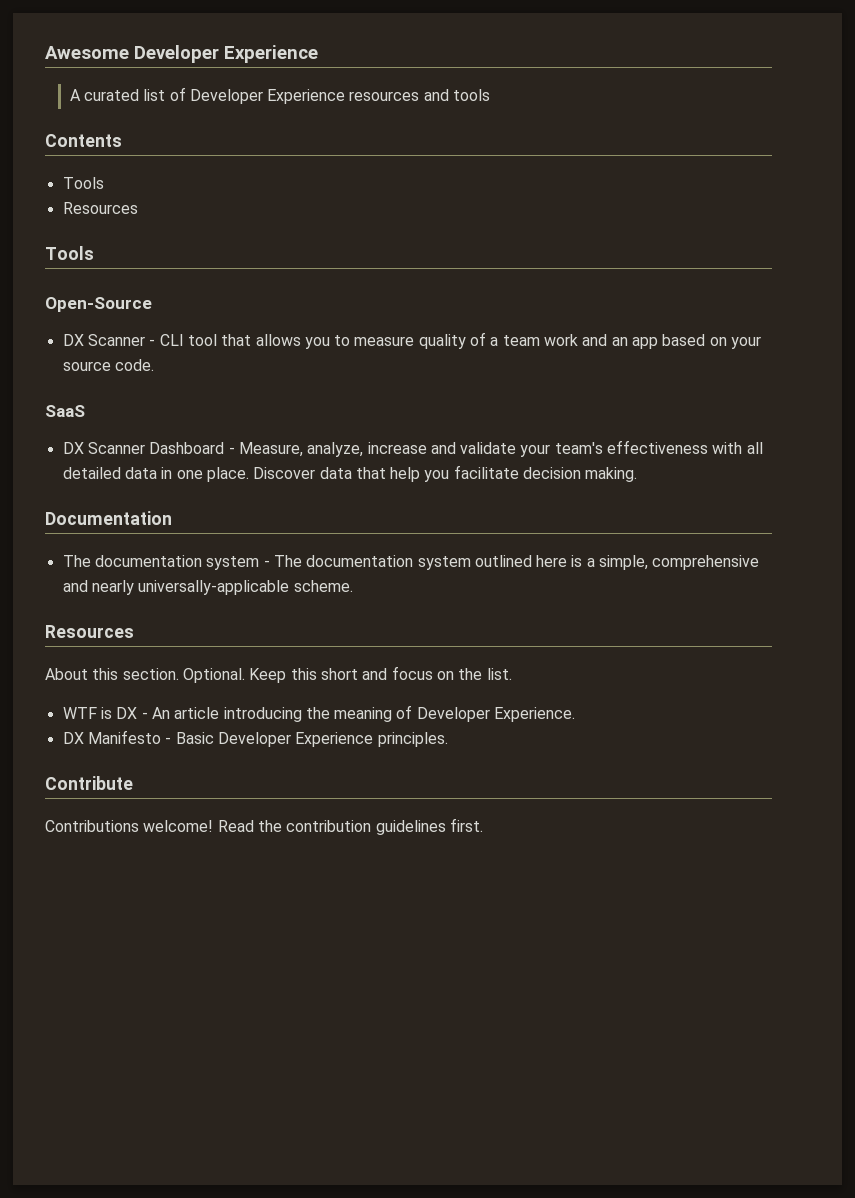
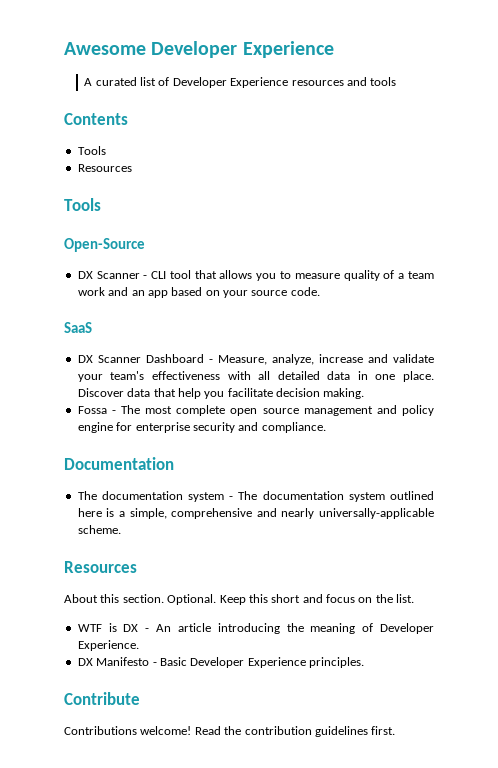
+ Fossa - The most complete open source management and policy engine for enterprise security and compliance.

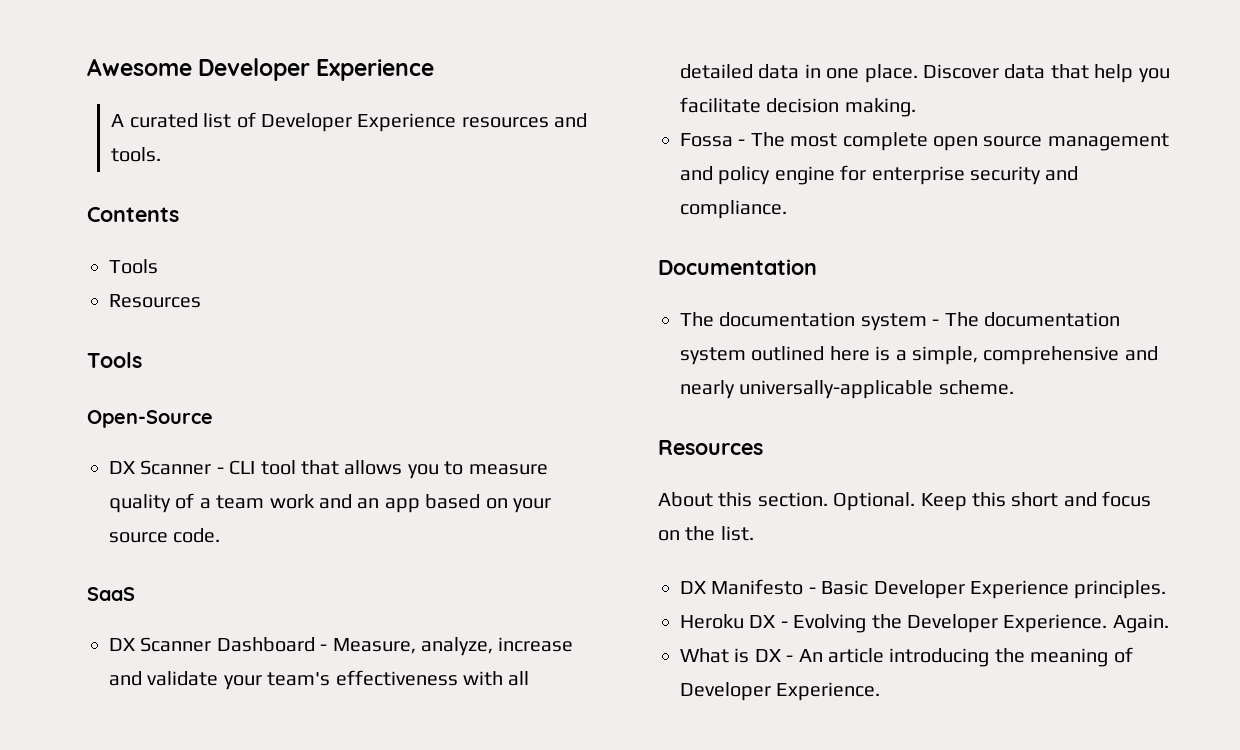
- A curated list of Developer Experience resources and tools
+ A curated list of Developer Experience resources and tools.
- WTF is DX - An article introducing the meaning of Developer Experience.
+ DX Manifesto - Basic Developer Experience principles.
+ Heroku DX - Evolving the Developer Experience. Again.
+ What is DX - An article introducing the meaning of Developer Experience.
- DX Manifesto - Basic Developer Experience principles.
- Contribute
- Contributions welcome! Read the contribution guidelines first.

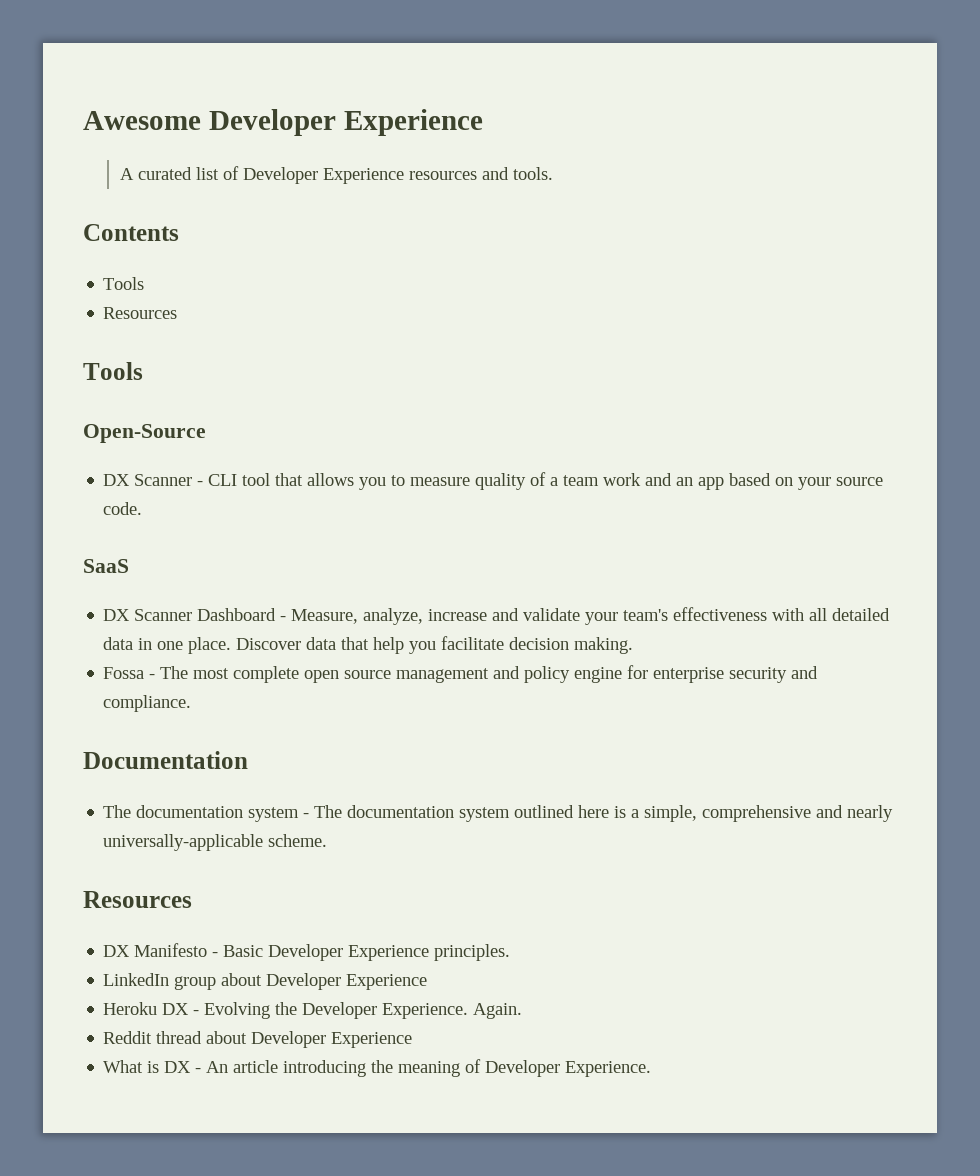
- About this section. Optional. Keep this short and focus on the list.
+ LinkedIn group about Developer Experience
+ Reddit thread about Developer Experience

